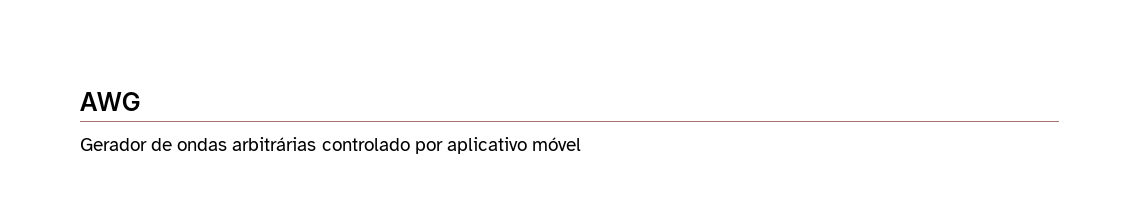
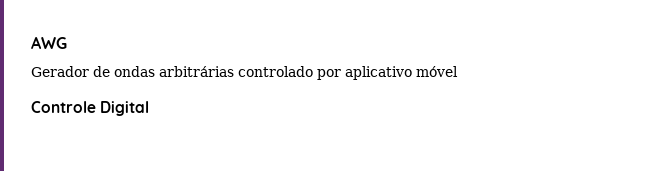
+ Controle Digital

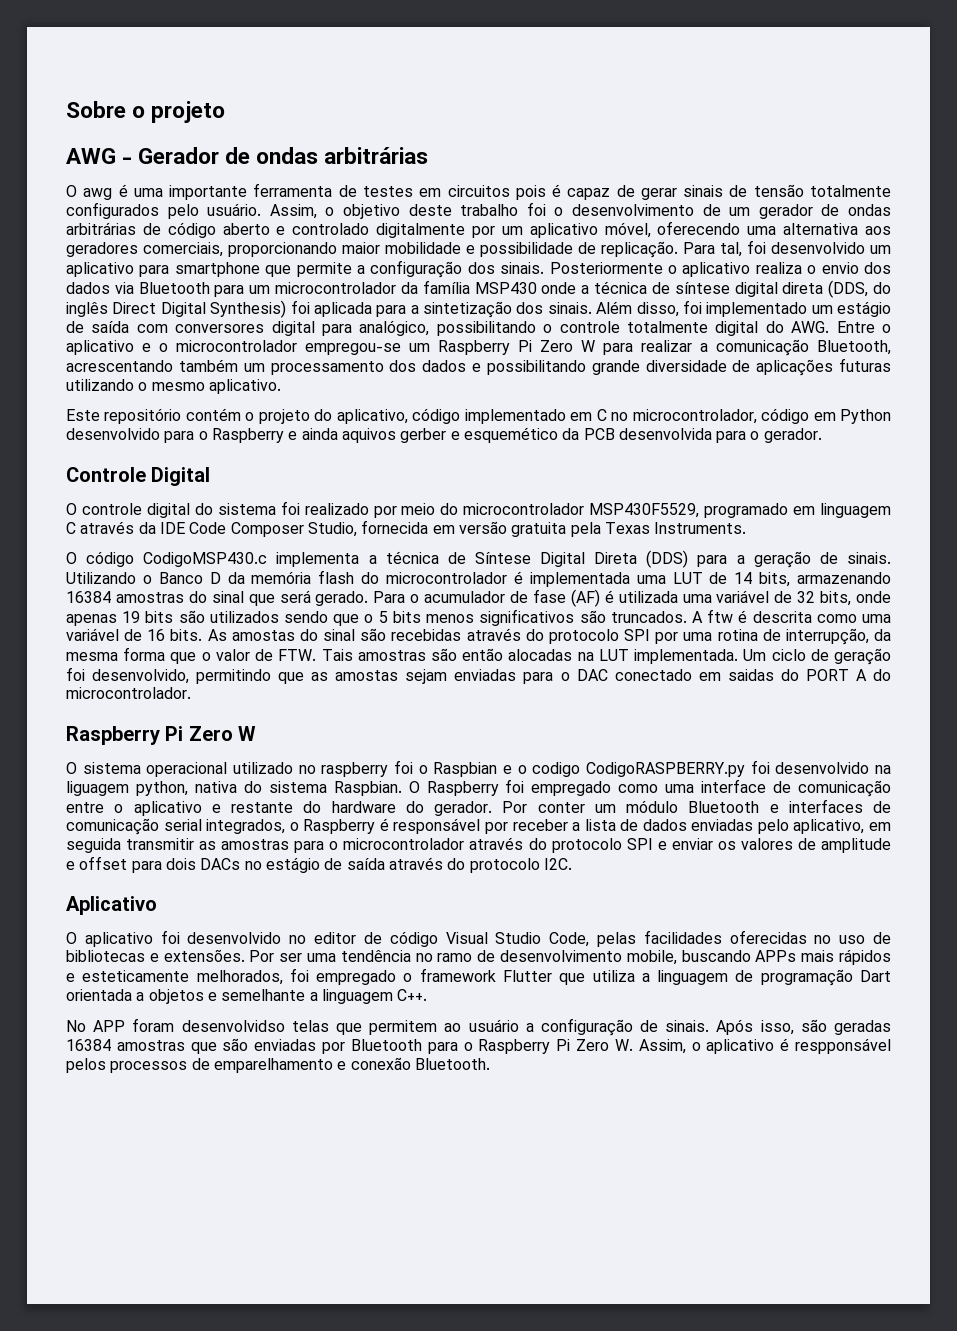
+ Sobre o projeto
- AWG
- Gerador de ondas arbitrárias controlado por aplicativo móvel
+ AWG - Gerador de ondas arbitrárias
+ O awg é uma importante ferramenta de testes em circuitos pois é capaz de gerar sinais de tensão totalmente configurados pelo usuário. Assim, o objetivo deste trabalho foi o desenvolvimento de um gerador de ondas arbitrárias de código aberto e controlado digitalmente por um aplicativo móvel, oferecendo uma alternativa aos geradores comerciais, proporcionando maior mobilidade e possibilidade de replicação. Para tal, foi desenvolvido um aplicativo para smartphone que permite a configuração dos sinais. Posteriormente o aplicativo realiza o envio dos dados via Bluetooth para um microcontrolador da família MSP430 onde a técnica de síntese digital direta (DDS, do inglês Direct Digital Synthesis) foi aplicada para a sintetização dos sinais. Além disso, foi implementado um estágio de saída com conversores digital para analógico, possibilitando o controle totalmente digital do AWG. Entre o aplicativo e o microcontrolador empregou-se um Raspberry Pi Zero W para realizar a comunicação Bluetooth, acrescentando também um processamento dos dados e possibilitando grande diversidade de aplicações futuras utilizando o mesmo aplicativo.
+ Este repositório contém o projeto do aplicativo, código implementado em C no microcontrolador, código em Python desenvolvido para o Raspberry e ainda aquivos gerber e esquemético da PCB desenvolvida para o gerador.
  Controle Digital
+ O controle digital do sistema foi realizado por meio do microcontrolador MSP430F5529, programado em linguagem C através da IDE Code Composer Studio, fornecida em versão gratuita pela Texas Instruments.
+ O código CodigoMSP430.c implementa a técnica de Síntese Digital Direta (DDS) para a geração de sinais. Utilizando o Banco D da memória flash do microcontrolador é implementada uma LUT de 14 bits, armazenando 16384 amostras do sinal que será gerado. Para o acumulador de fase (AF) é utilizada uma variável de 32 bits, onde apenas 19 bits são utilizados sendo que o 5 bits menos significativos são truncados. A ftw é descrita como uma variável de 16 bits. As amostas do sinal são recebidas através do protocolo SPI por uma rotina de interrupção, da mesma forma que o valor de FTW. Tais amostras são então alocadas na LUT implementada. Um ciclo de geração foi desenvolvido, permitindo que as amostas sejam enviadas para o DAC conectado em saidas do PORT A do microcontrolador.
+ Raspberry Pi Zero W
+ O sistema operacional utilizado no raspberry foi o Raspbian e o codigo CodigoRASPBERRY.py foi desenvolvido na liguagem python, nativa do sistema Raspbian. O Raspberry foi empregado como uma interface de comunicação entre o aplicativo e restante do hardware do gerador. Por conter um módulo Bluetooth e interfaces de comunicação serial integrados, o Raspberry é responsável por receber a lista de dados enviadas pelo aplicativo, em seguida transmitir as amostras para o microcontrolador através do protocolo SPI e enviar os valores de amplitude e offset para dois DACs no estágio de saída através do protocolo I2C.
+ Aplicativo
+ O aplicativo foi desenvolvido no editor de código Visual Studio Code, pelas facilidades oferecidas no uso de bibliotecas e extensões. Por ser uma tendência no ramo de desenvolvimento mobile, buscando APPs mais rápidos e esteticamente melhorados, foi empregado o framework Flutter que utiliza a linguagem de programação Dart orientada a objetos e semelhante a linguagem C++.
+ No APP foram desenvolvidso telas que permitem ao usuário a configuração de sinais. Após isso, são geradas 16384 amostras que são enviadas por Bluetooth para o Raspberry Pi Zero W. Assim, o aplicativo é respponsável pelos processos de emparelhamento e conexão Bluetooth.

